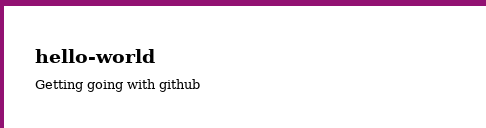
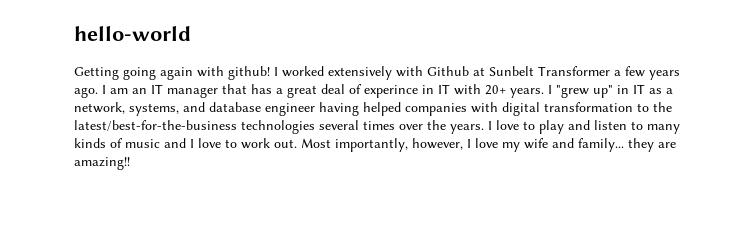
- Getting going with github
+ Getting going again with github! I worked extensively with Github at Sunbelt Transformer a few years ago. I am an IT manager that has a great deal of experince in IT with 20+ years. I "grew up" in IT as a network, systems, and database engineer having helped companies with digital transformation to the latest/best-for-the-business technologies several times over the years. I love to play and listen to many kinds of music and I love to work out. Most importantly, however, I love my wife and family... they are amazing!!

